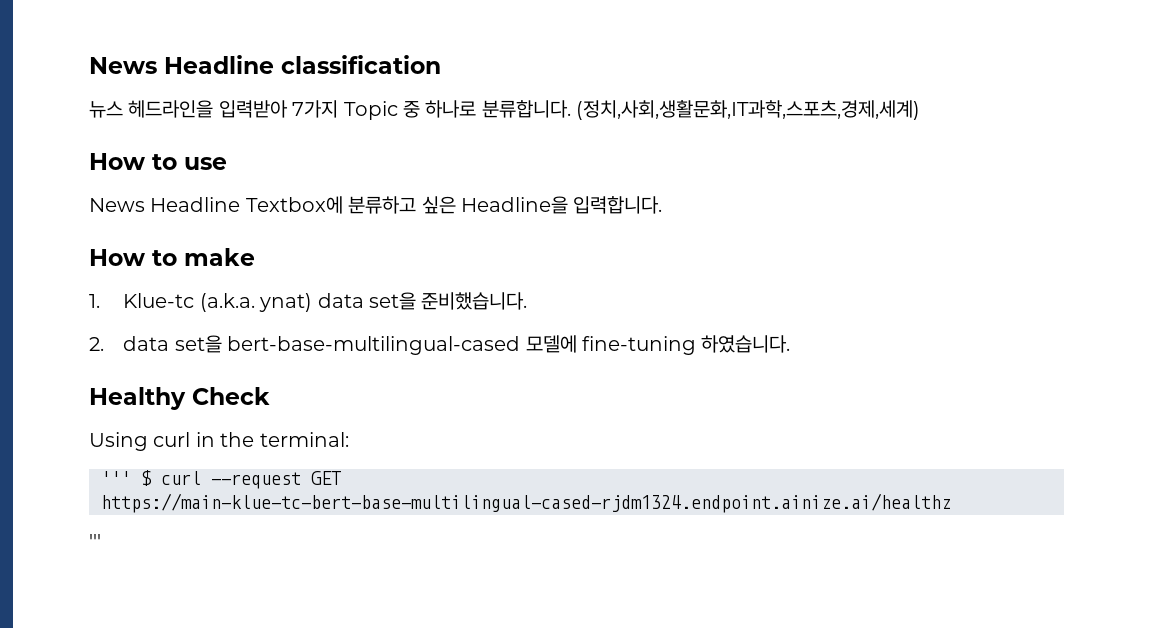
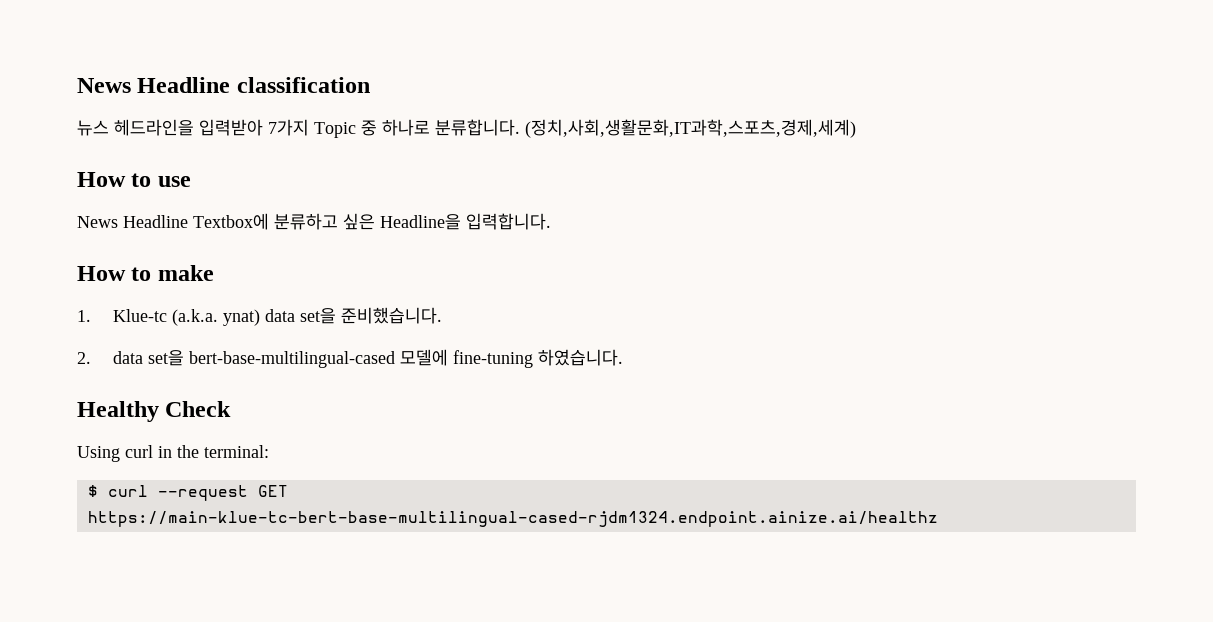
- ''' $ curl --request GET https://main-klue-tc-bert-base-multilingual-cased-rjdm1324.endpoint.ainize.ai/healthz
- '''
+ $ curl --request GET https://main-klue-tc-bert-base-multilingual-cased-rjdm1324.endpoint.ainize.ai/healthz

